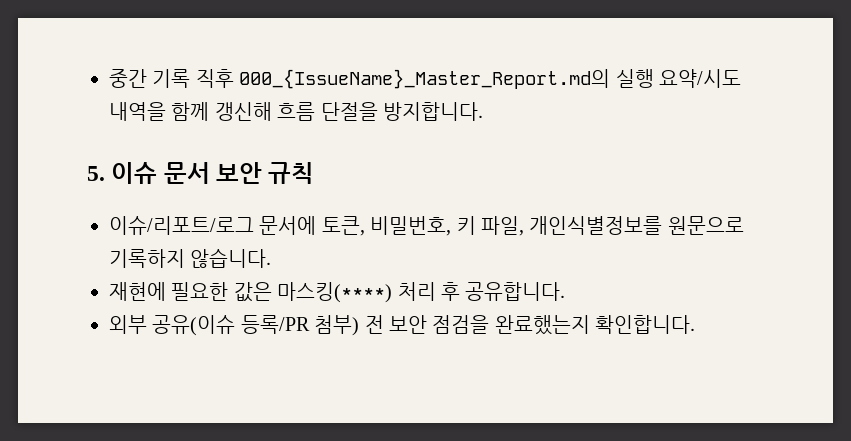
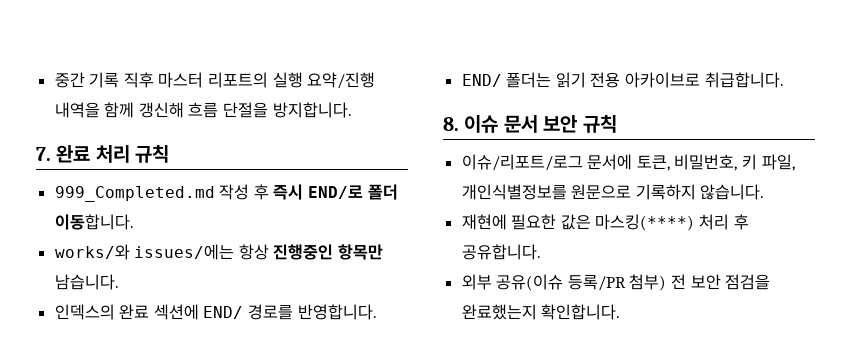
- 중간 기록 직후 000_{IssueName}_Master_Report.md의 실행 요약/시도 내역을 함께 갱신해 흐름 단절을 방지합니다.
+ 중간 기록 직후 마스터 리포트의 실행 요약/진행 내역을 함께 갱신해 흐름 단절을 방지합니다.
- 5. 이슈 문서 보안 규칙
+ 7. 완료 처리 규칙
+ 999_Completed.md 작성 후 즉시 END/로 폴더 이동합니다.
+ works/와 issues/에는 항상 진행중인 항목만 남습니다.
+ 인덱스의 완료 섹션에 END/ 경로를 반영합니다.
+ END/ 폴더는 읽기 전용 아카이브로 취급합니다.
+ 8. 이슈 문서 보안 규칙

